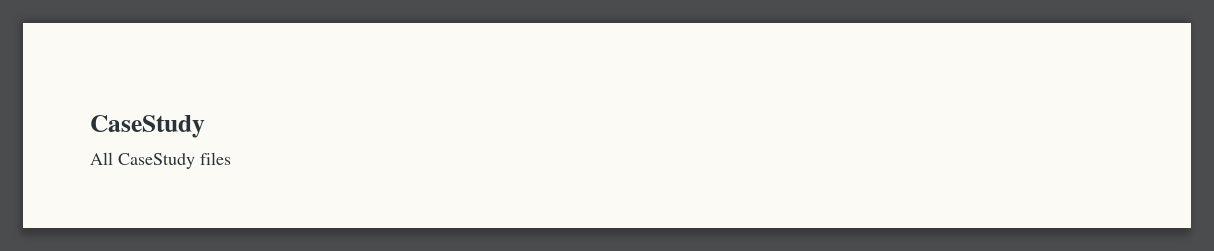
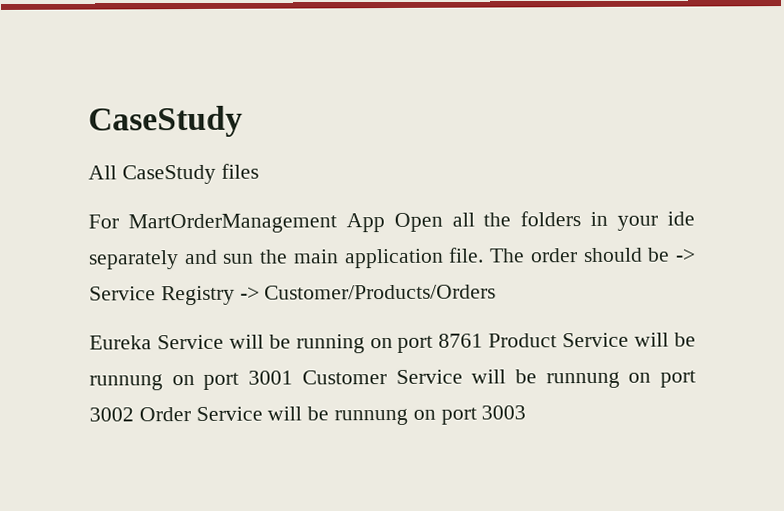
+ For MartOrderManagement App Open all the folders in your ide separately and sun the main application file. The order should be -> Service Registry -> Customer/Products/Orders
+ Eureka Service will be running on port 8761 Product Service will be runnung on port 3001 Customer Service will be runnung on port 3002 Order Service will be runnung on port 3003

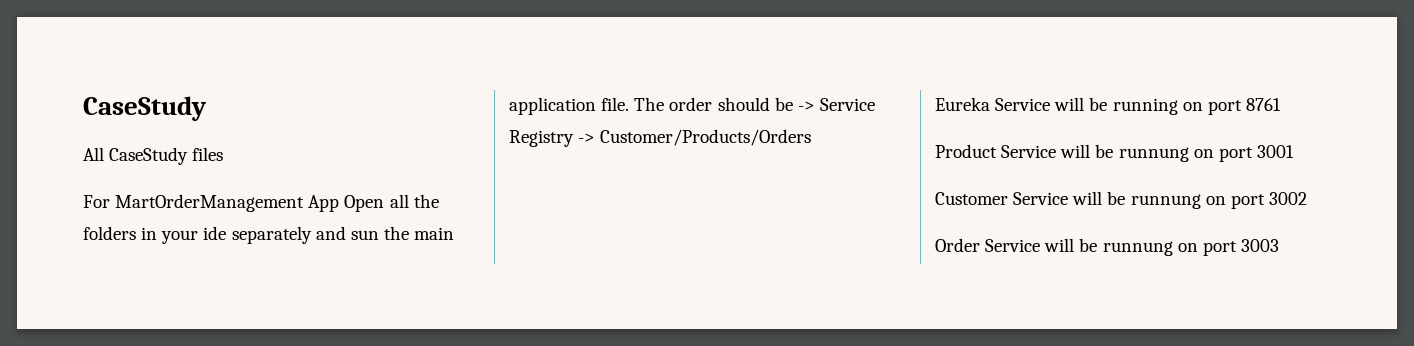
- Eureka Service will be running on port 8761 Product Service will be runnung on port 3001 Customer Service will be runnung on port 3002 Order Service will be runnung on port 3003
+ Eureka Service will be running on port 8761
+ Product Service will be runnung on port 3001
+ Customer Service will be runnung on port 3002
+ Order Service will be runnung on port 3003

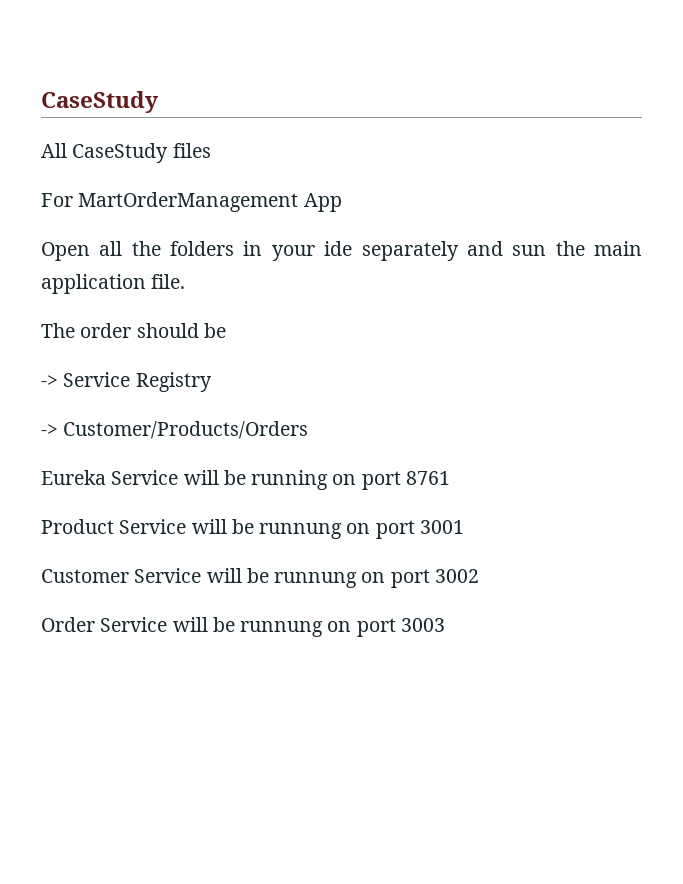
- For MartOrderManagement App Open all the folders in your ide separately and sun the main application file. The order should be -> Service Registry -> Customer/Products/Orders
+ For MartOrderManagement App
+ Open all the folders in your ide separately and sun the main application file.
+ The order should be
+ -> Service Registry
+ -> Customer/Products/Orders

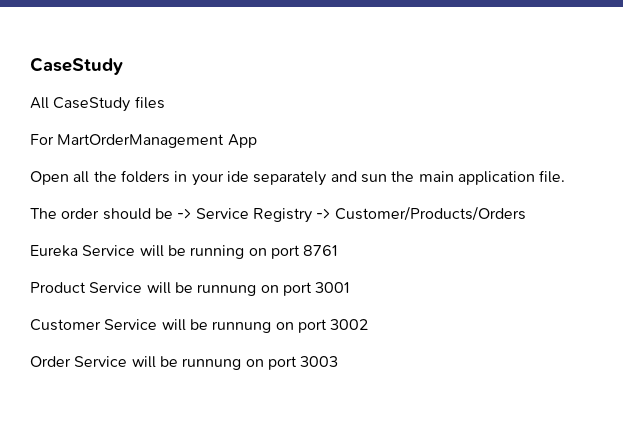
- The order should be
- -> Service Registry
- -> Customer/Products/Orders
+ The order should be -> Service Registry -> Customer/Products/Orders

